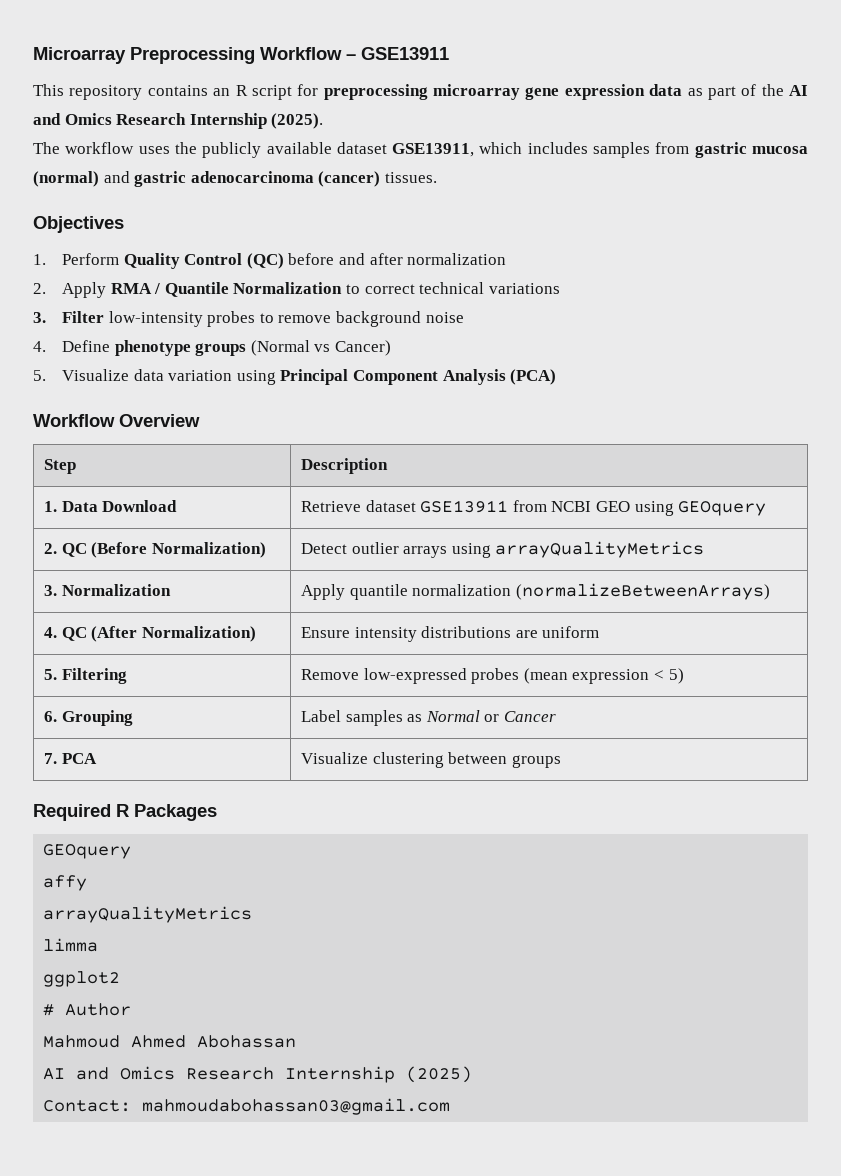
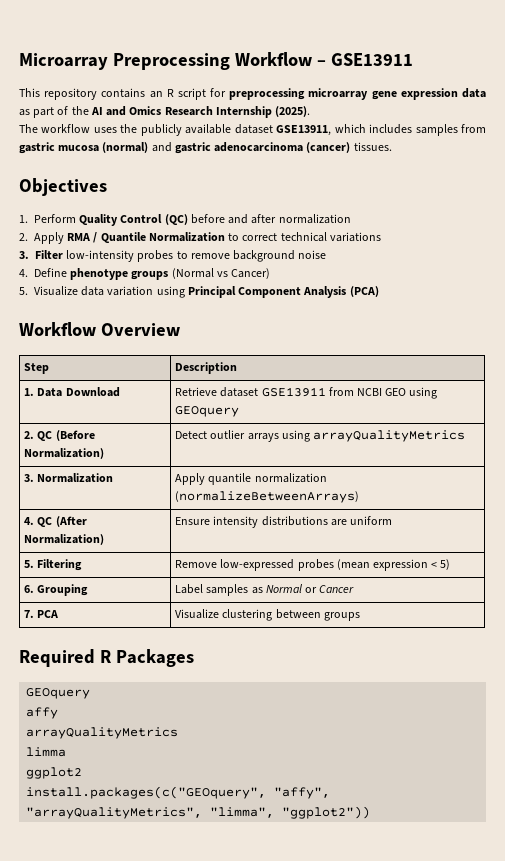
- # Author
- Mahmoud Ahmed Abohassan
- AI and Omics Research Internship (2025)
- Contact: mahmoudabohassan03@gmail.com
+ install.packages(c("GEOquery", "affy", "arrayQualityMetrics", "limma", "ggplot2"))

